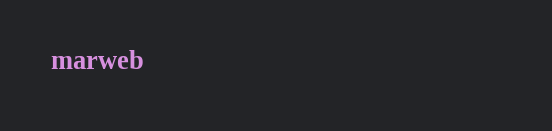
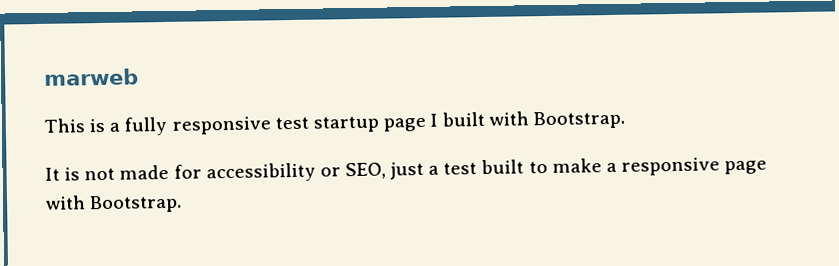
+ This is a fully responsive test startup page I built with Bootstrap.
+ It is not made for accessibility or SEO, just a test built to make a responsive page with Bootstrap.

